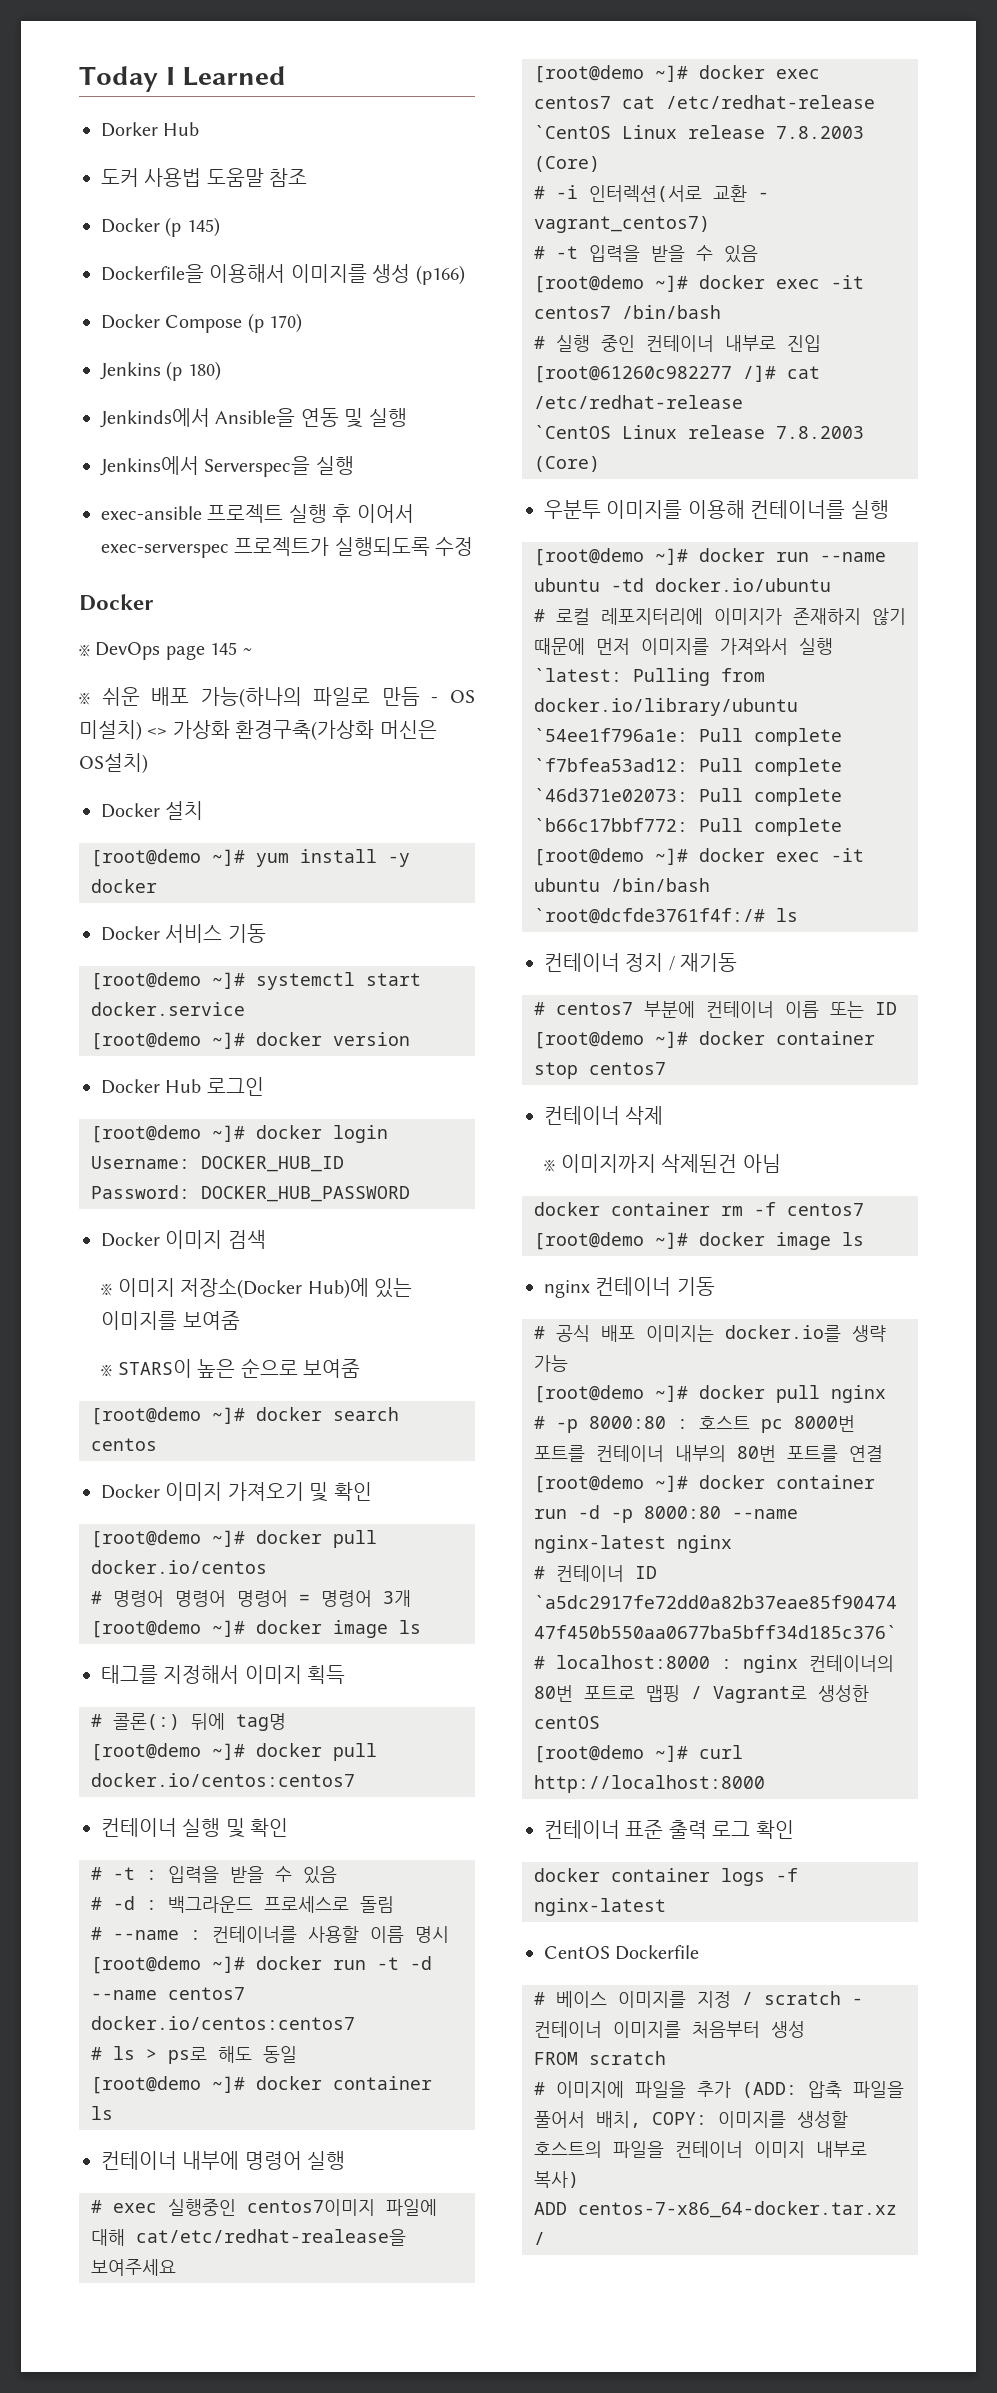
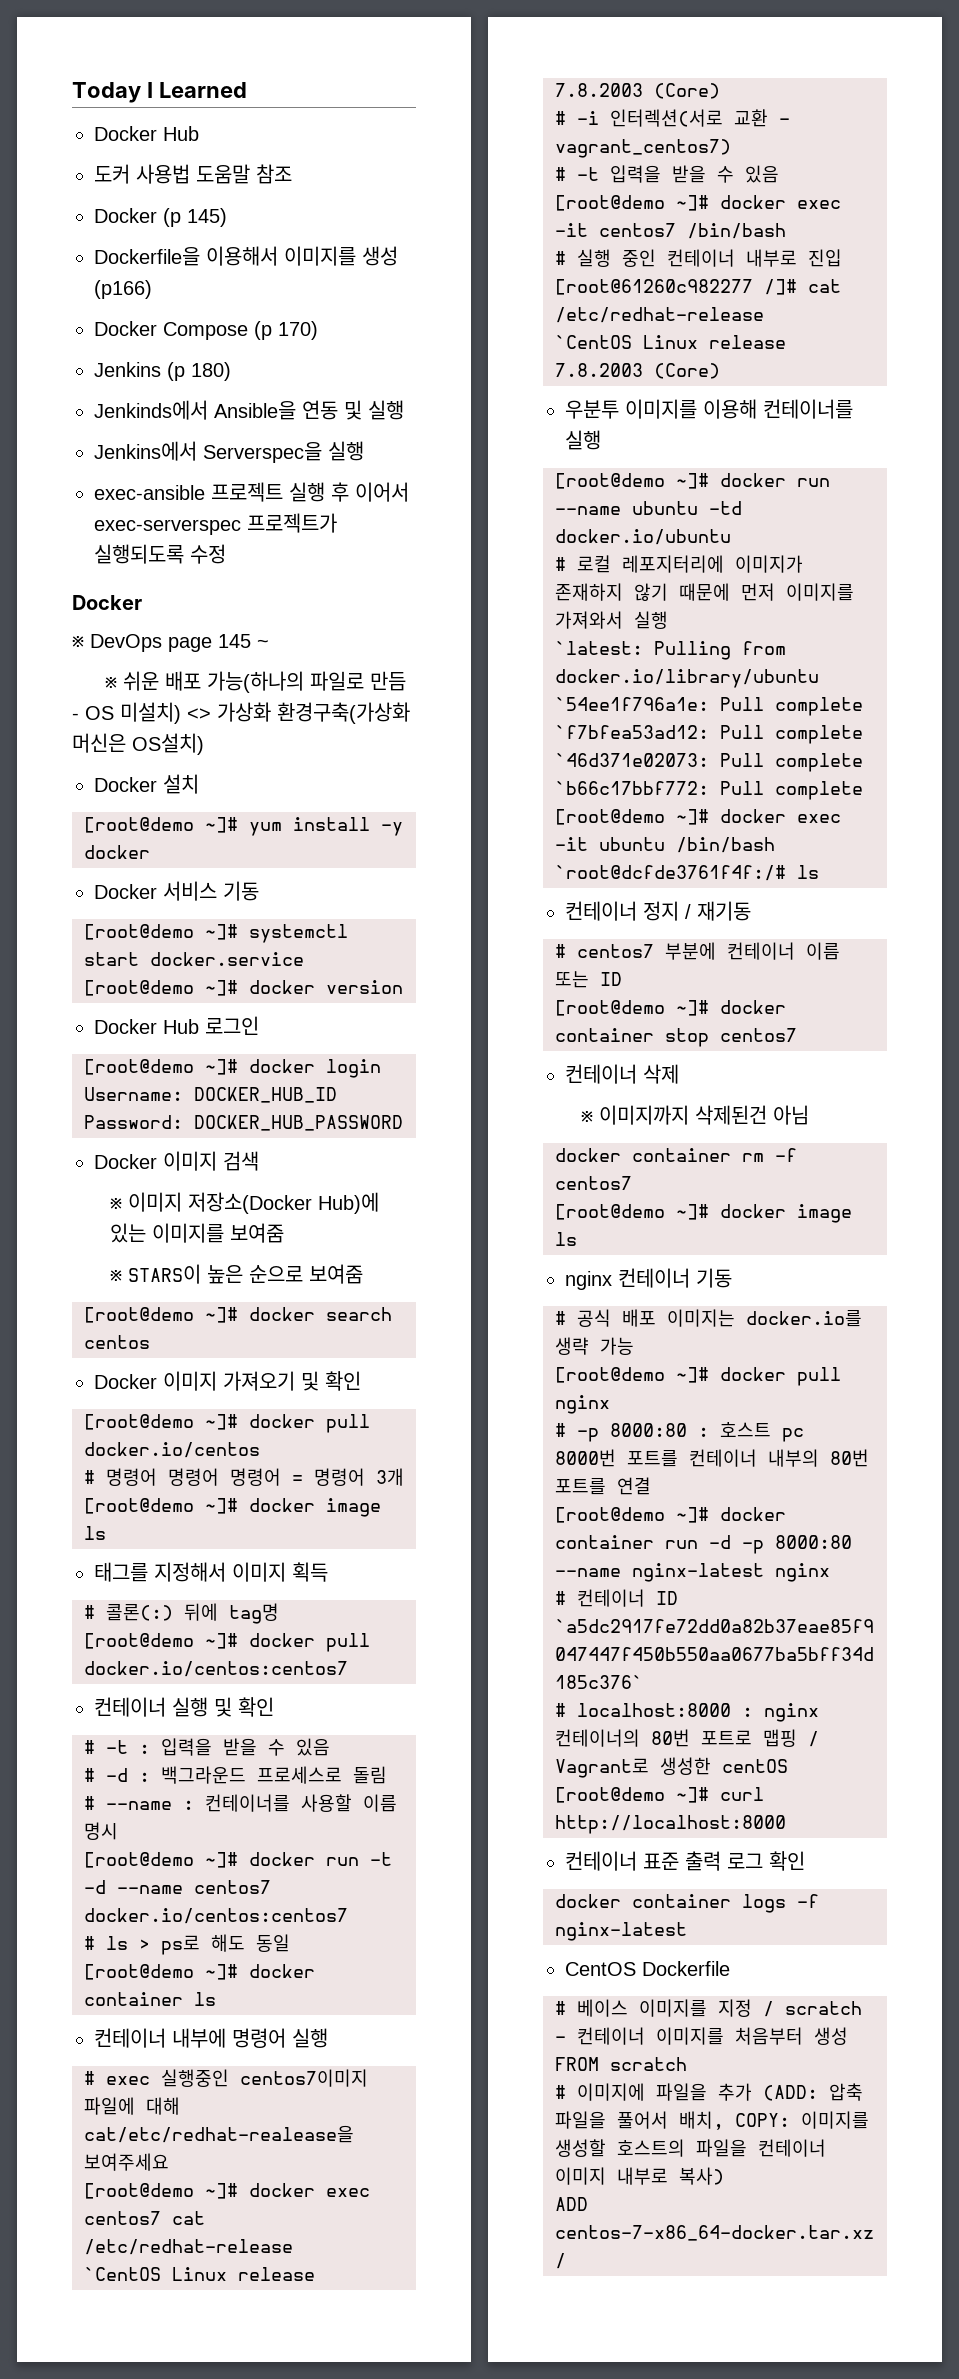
  Today I Learned
- Dorker Hub
+ Docker Hub

